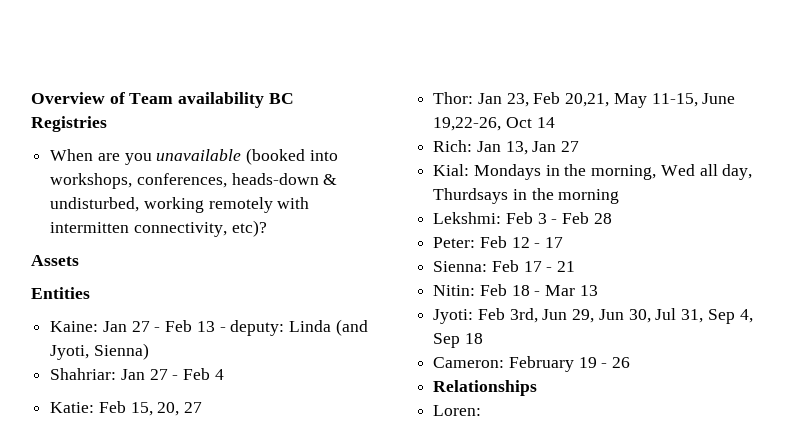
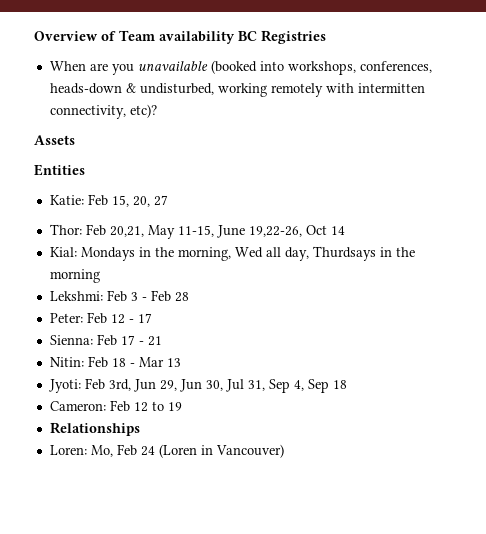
- Kaine: Jan 27 - Feb 13 - deputy: Linda (and Jyoti, Sienna)
- Shahriar: Jan 27 - Feb 4
- Thor: Jan 23, Feb 20,21, May 11-15, June 19,22-26, Oct 14
+ Thor: Feb 20,21, May 11-15, June 19,22-26, Oct 14
- Rich: Jan 13, Jan 27
- Cameron: February 19 - 26
+ Cameron: Feb 12 to 19
- Loren:
+ Loren: Mo, Feb 24 (Loren in Vancouver)

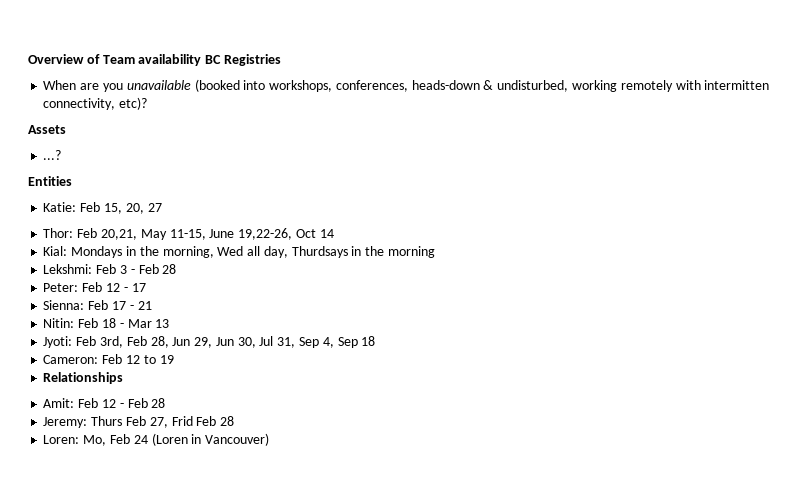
+ ...?
- Jyoti: Feb 3rd, Jun 29, Jun 30, Jul 31, Sep 4, Sep 18
+ Jyoti: Feb 3rd, Feb 28, Jun 29, Jun 30, Jul 31, Sep 4, Sep 18
+ Amit: Feb 12 - Feb 28
+ Jeremy: Thurs Feb 27, Frid Feb 28

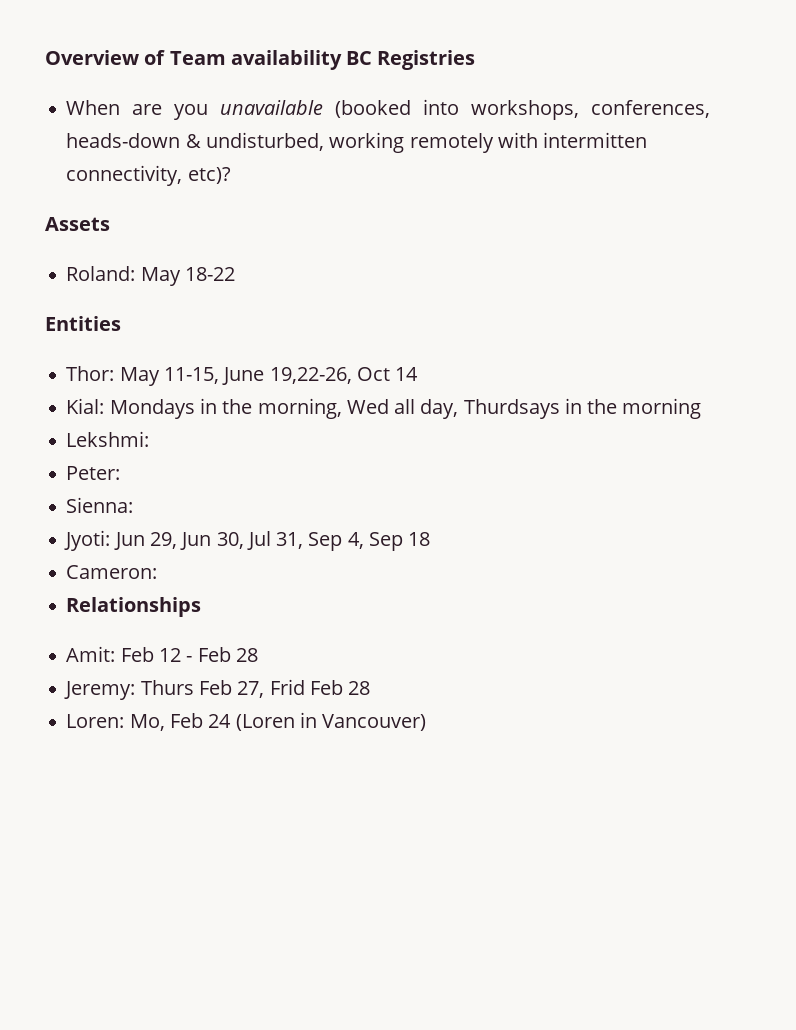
- ...?
+ Roland: May 18-22
  Entities
- Katie: Feb 15, 20, 27
- Thor: Feb 20,21, May 11-15, June 19,22-26, Oct 14
+ Thor: May 11-15, June 19,22-26, Oct 14
- Lekshmi: Feb 3 - Feb 28
- Peter: Feb 12 - 17
- Sienna: Feb 17 - 21
- Nitin: Feb 18 - Mar 13
- Jyoti: Feb 3rd, Feb 28, Jun 29, Jun 30, Jul 31, Sep 4, Sep 18
+ Lekshmi:
+ Peter:
+ Sienna:
+ Jyoti: Jun 29, Jun 30, Jul 31, Sep 4, Sep 18
- Cameron: Feb 12 to 19
+ Cameron:

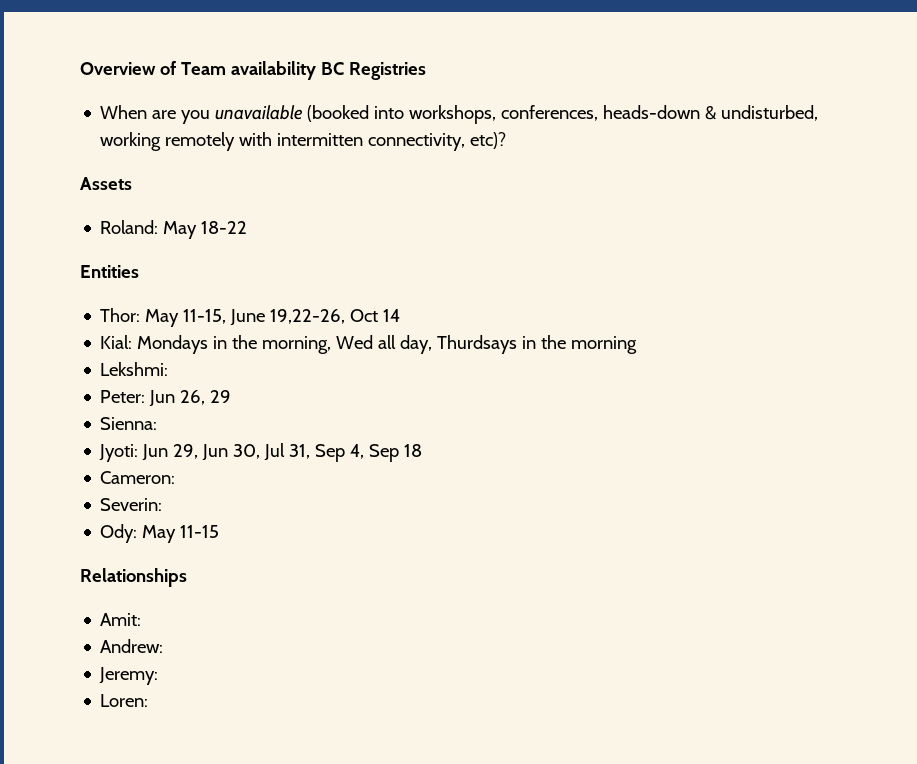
- Peter:
+ Peter: Jun 26, 29
+ Severin:
+ Ody: May 11-15
  Relationships
- Amit: Feb 12 - Feb 28
- Jeremy: Thurs Feb 27, Frid Feb 28
- Loren: Mo, Feb 24 (Loren in Vancouver)
+ Amit:
+ Andrew:
+ Jeremy:
+ Loren:

